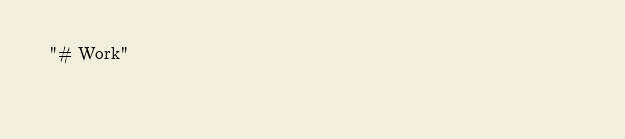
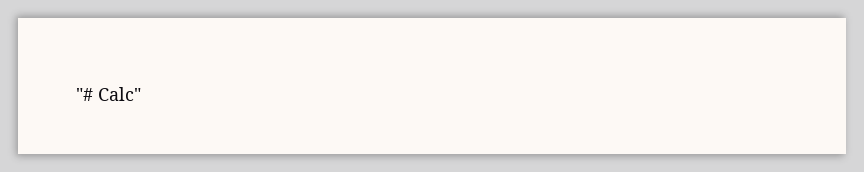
- "# Work"
+ "# Calc"

